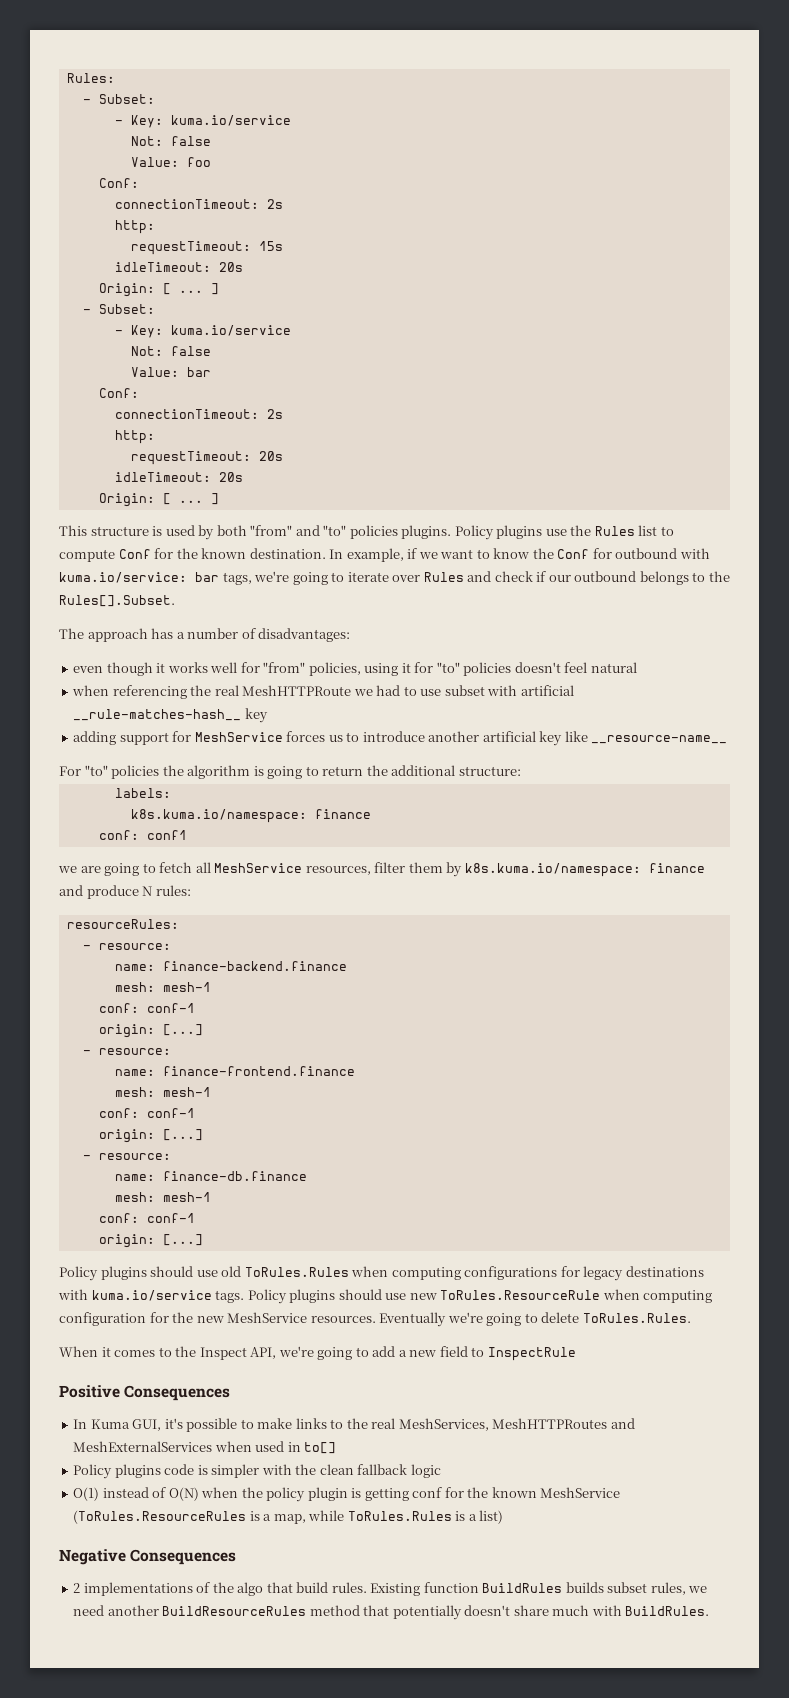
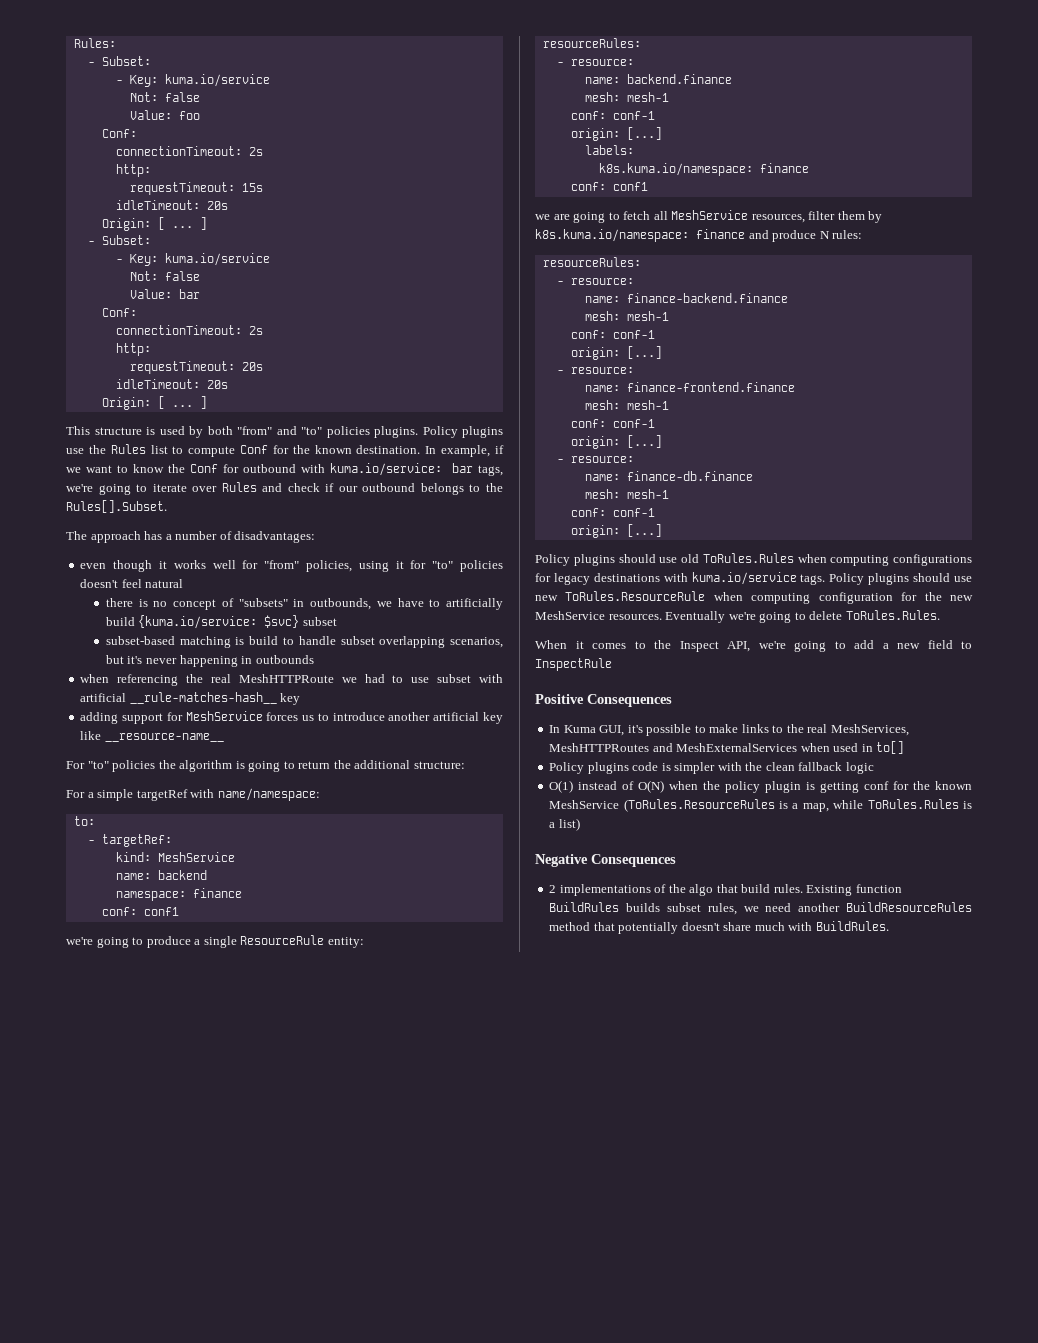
+ there is no concept of "subsets" in outbounds, we have to artificially build {kuma.io/service: $svc} subset
+ subset-based matching is build to handle subset overlapping scenarios, but it's never happening in outbounds
+ For a simple targetRef with name/namespace:
+ to:
+ - targetRef:
+ kind: MeshService
+ name: backend
+ namespace: finance
+ conf: conf1
+ we're going to produce a single ResourceRule entity:
+ resourceRules:
+ - resource:
+ name: backend.finance
+ mesh: mesh-1
+ conf: conf-1
+ origin: [...]

